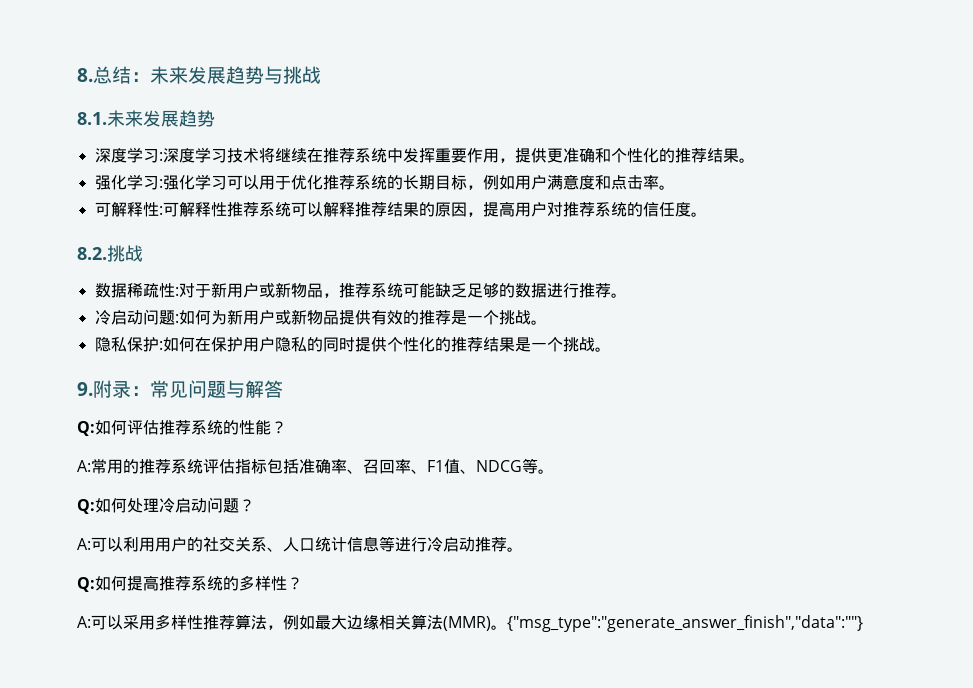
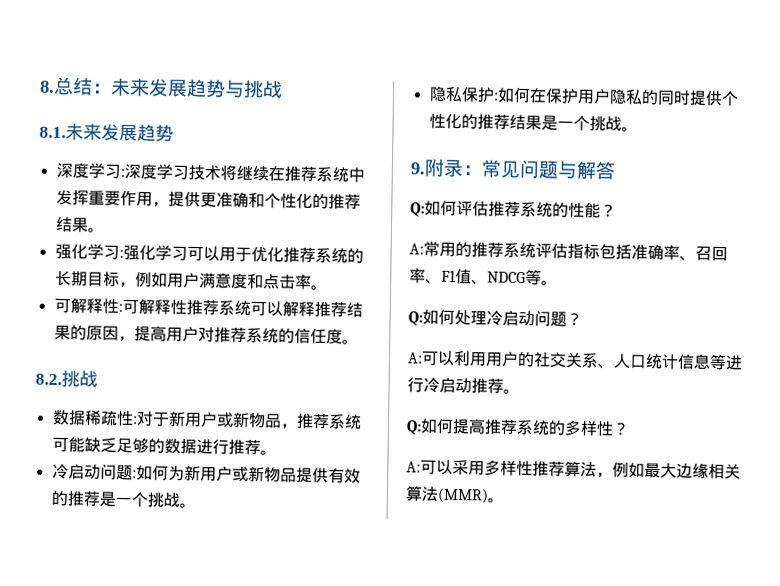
- {"msg_type":"generate_answer_finish","data":""}

